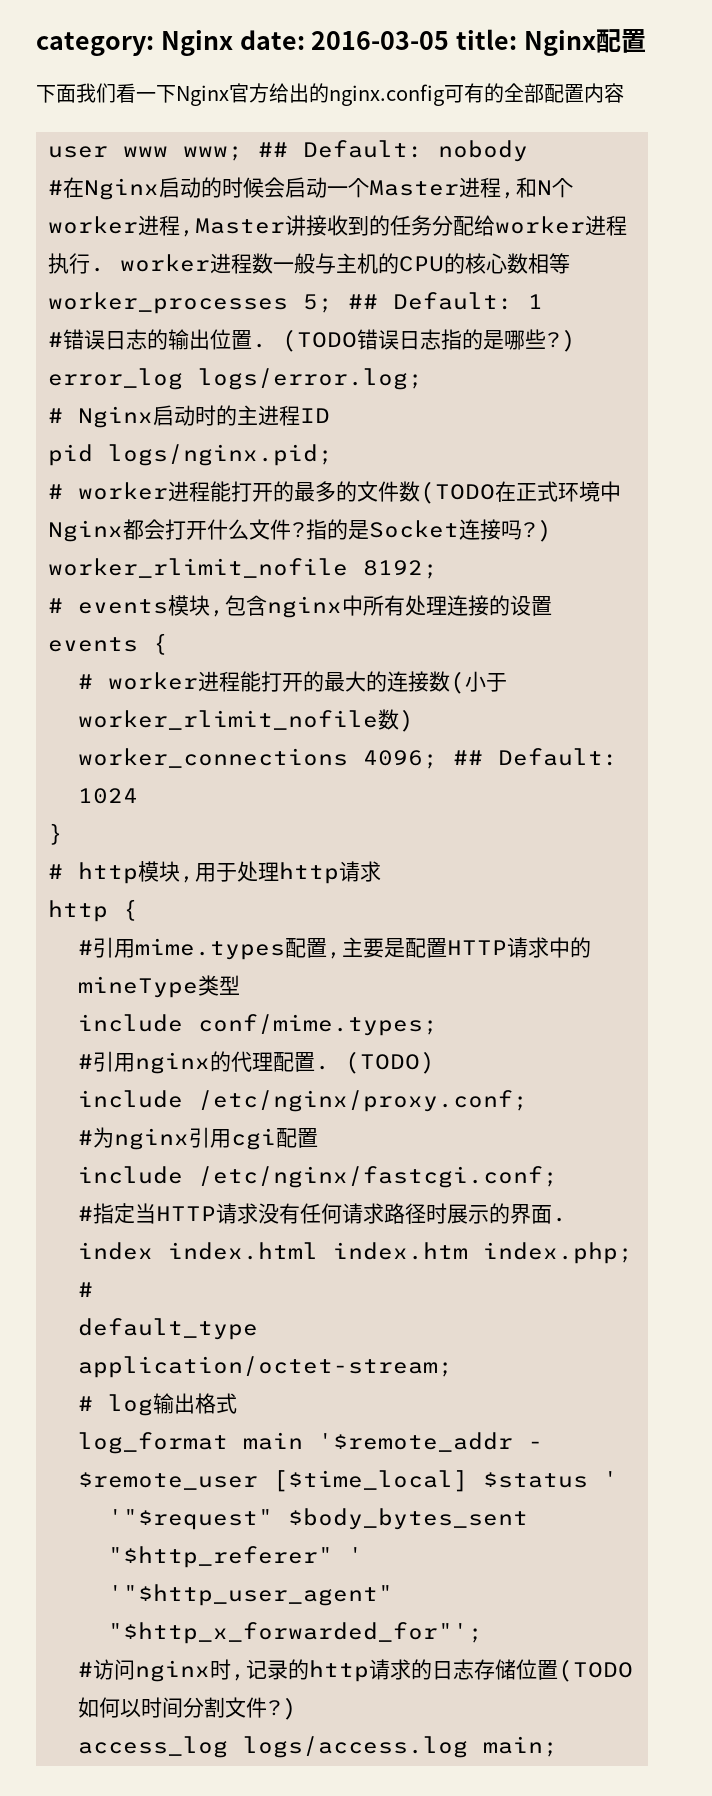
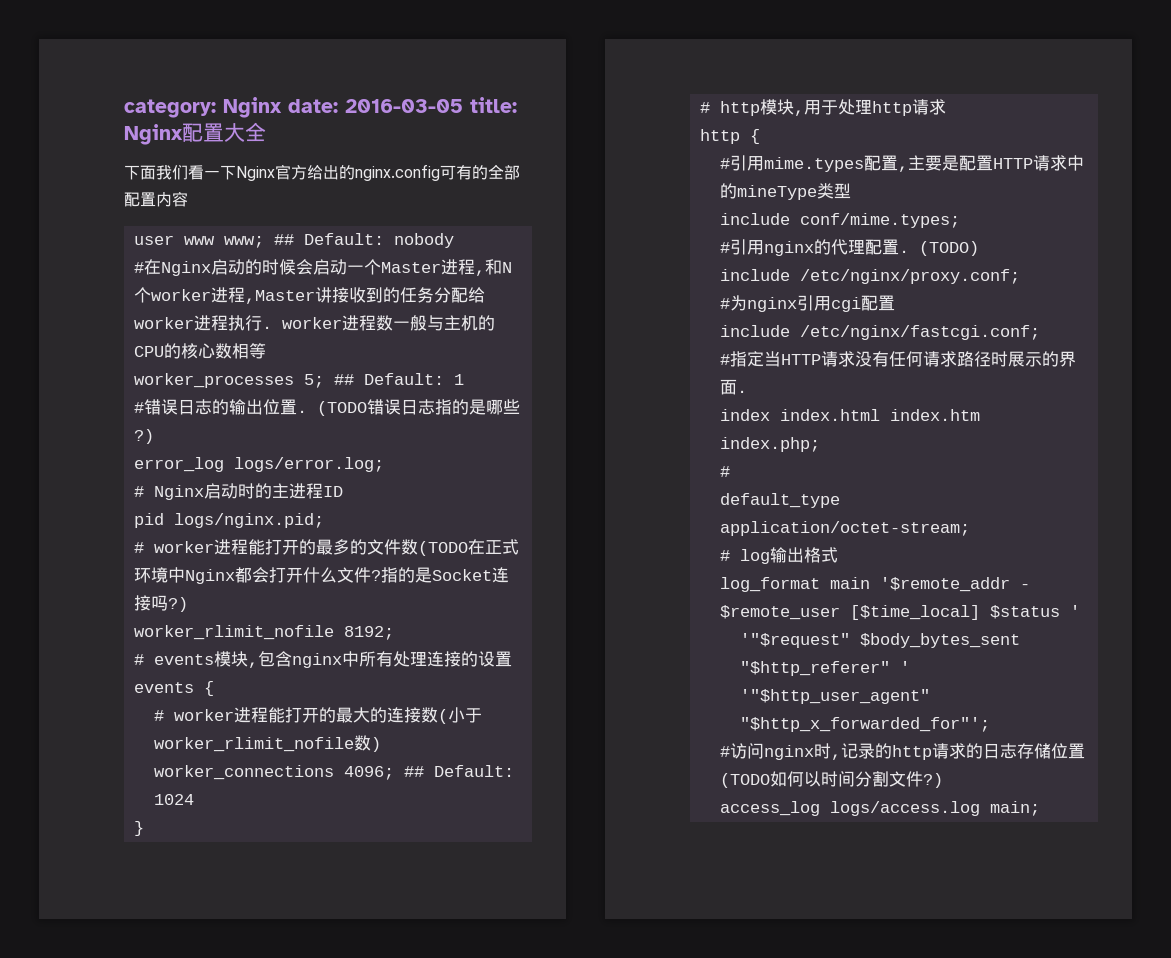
- category: Nginx date: 2016-03-05 title: Nginx配置
+ category: Nginx date: 2016-03-05 title: Nginx配置大全

